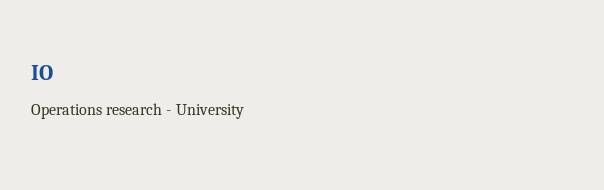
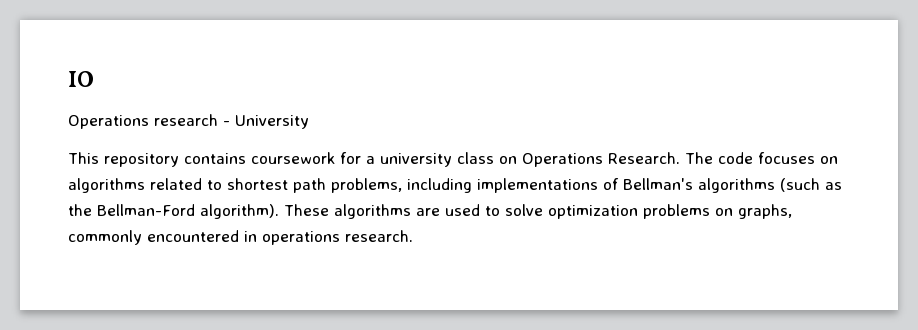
+ This repository contains coursework for a university class on Operations Research. The code focuses on algorithms related to shortest path problems, including implementations of Bellman's algorithms (such as the Bellman-Ford algorithm). These algorithms are used to solve optimization problems on graphs, commonly encountered in operations research.

